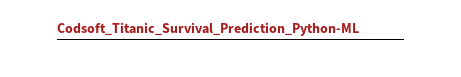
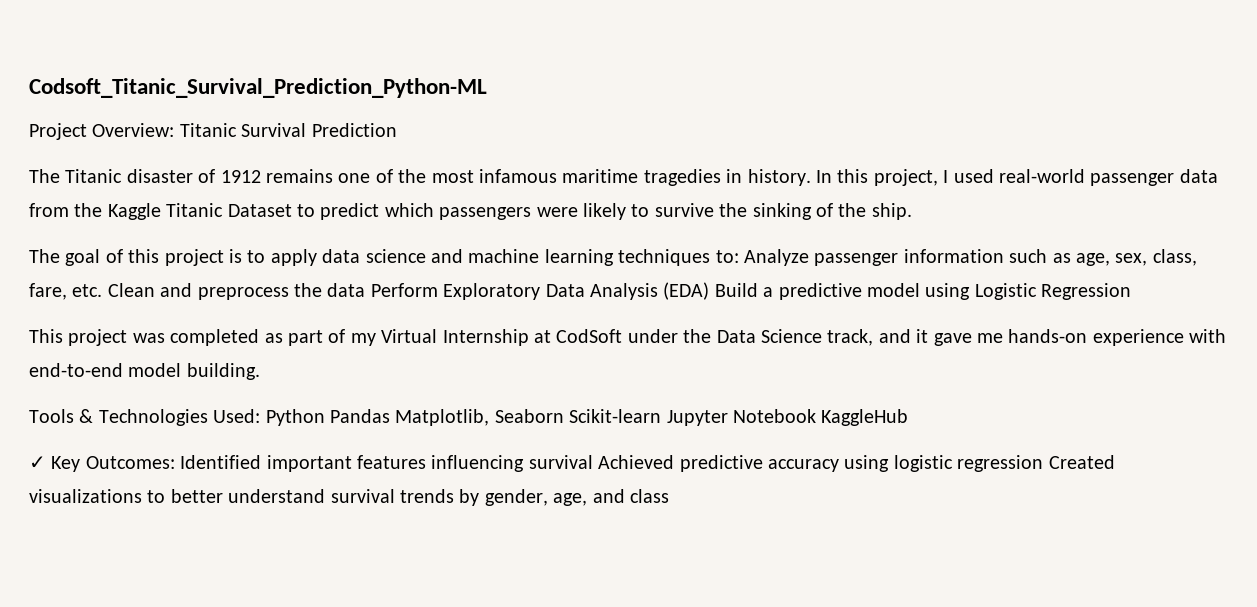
+ Project Overview: Titanic Survival Prediction
+ The Titanic disaster of 1912 remains one of the most infamous maritime tragedies in history. In this project, I used real-world passenger data from the Kaggle Titanic Dataset to predict which passengers were likely to survive the sinking of the ship.
+ The goal of this project is to apply data science and machine learning techniques to: Analyze passenger information such as age, sex, class, fare, etc. Clean and preprocess the data Perform Exploratory Data Analysis (EDA) Build a predictive model using Logistic Regression
+ This project was completed as part of my Virtual Internship at CodSoft under the Data Science track, and it gave me hands-on experience with end-to-end model building.
+ Tools & Technologies Used: Python Pandas Matplotlib, Seaborn Scikit-learn Jupyter Notebook KaggleHub
+ ✓ Key Outcomes: Identified important features influencing survival Achieved predictive accuracy using logistic regression Created visualizations to better understand survival trends by gender, age, and class

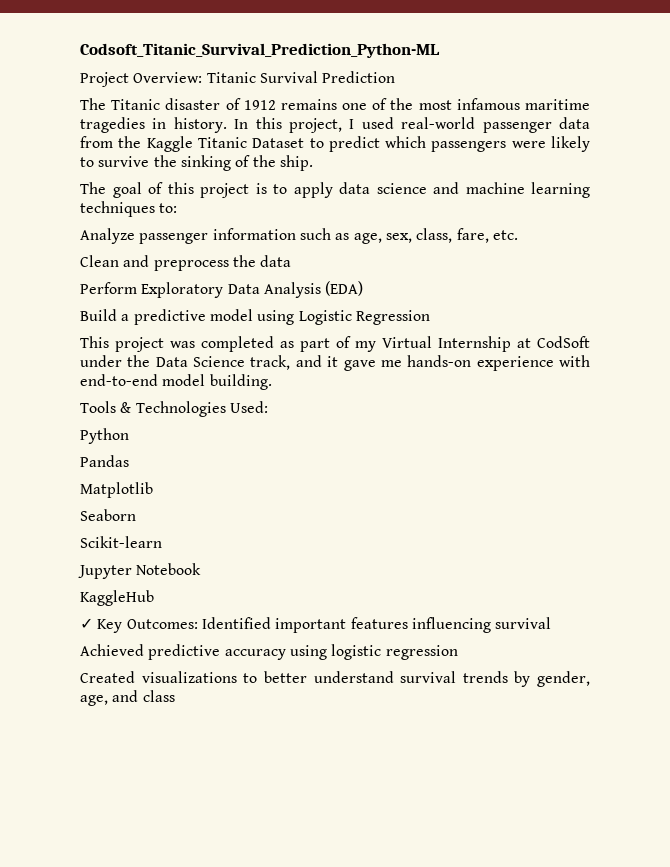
- The goal of this project is to apply data science and machine learning techniques to: Analyze passenger information such as age, sex, class, fare, etc. Clean and preprocess the data Perform Exploratory Data Analysis (EDA) Build a predictive model using Logistic Regression
+ The goal of this project is to apply data science and machine learning techniques to:
+ Analyze passenger information such as age, sex, class, fare, etc.
+ Clean and preprocess the data
+ Perform Exploratory Data Analysis (EDA)
+ Build a predictive model using Logistic Regression
- Tools & Technologies Used: Python Pandas Matplotlib, Seaborn Scikit-learn Jupyter Notebook KaggleHub
+ Tools & Technologies Used:
+ Python
+ Pandas
+ Matplotlib
+ Seaborn
+ Scikit-learn
+ Jupyter Notebook
+ KaggleHub
- ✓ Key Outcomes: Identified important features influencing survival Achieved predictive accuracy using logistic regression Created visualizations to better understand survival trends by gender, age, and class
+ ✓ Key Outcomes: Identified important features influencing survival
+ Achieved predictive accuracy using logistic regression
+ Created visualizations to better understand survival trends by gender, age, and class

